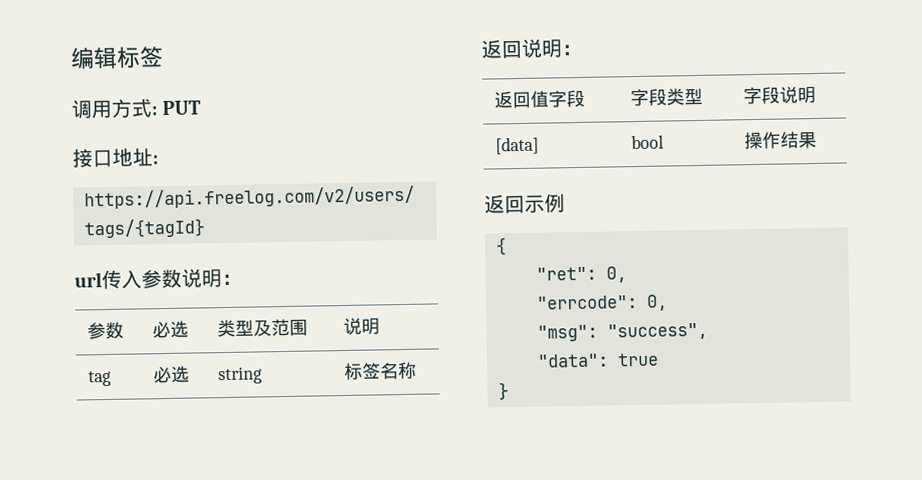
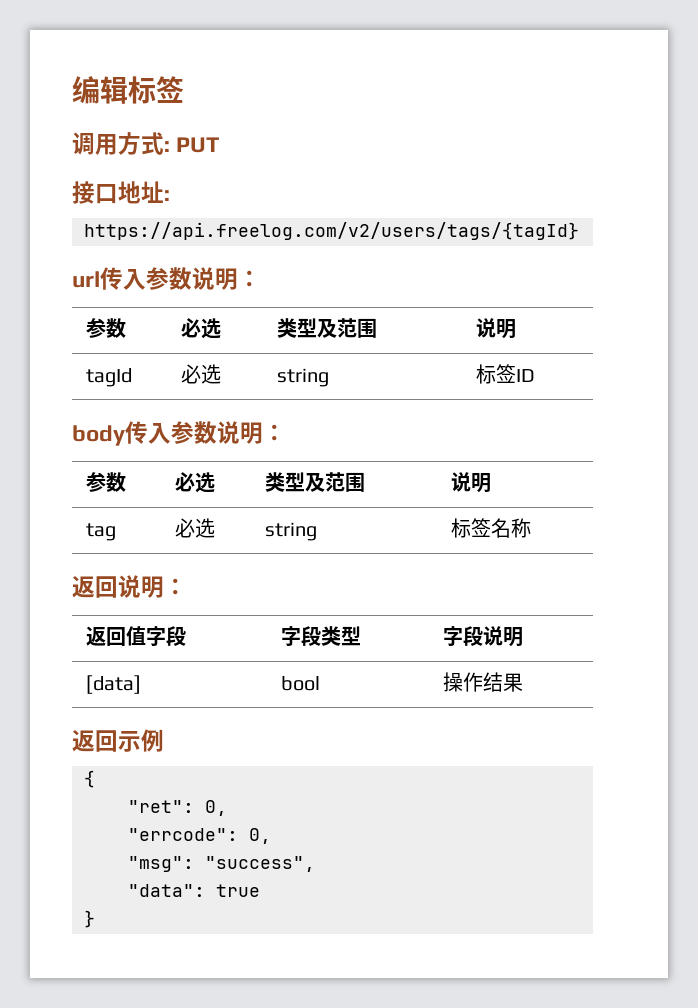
+ tagId | 必选 | string | 标签ID
+ body传入参数说明：
+ 参数 | 必选 | 类型及范围 | 说明

